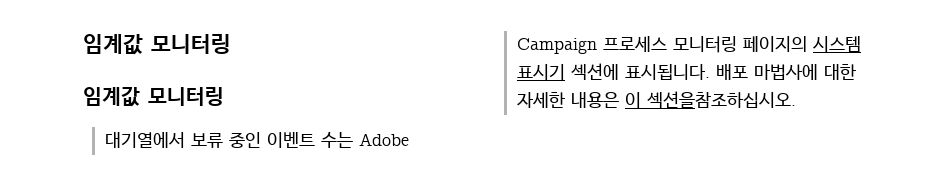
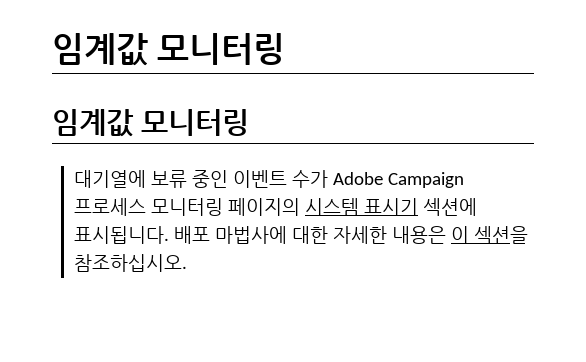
- 대기열에서 보류 중인 이벤트 수는 Adobe Campaign 프로세스 모니터링 페이지의 시스템 표시기 섹션에 표시됩니다.
+ 대기열에 보류 중인 이벤트 수가 Adobe Campaign 프로세스 모니터링 페이지의 시스템 표시기 섹션에 표시됩니다.
- 배포 마법사에 대한 자세한 내용은 이 섹션을참조하십시오.
+ 배포 마법사에 대한 자세한 내용은 이 섹션을 참조하십시오.

